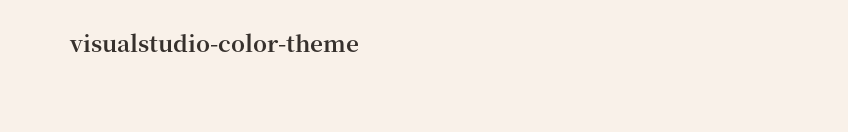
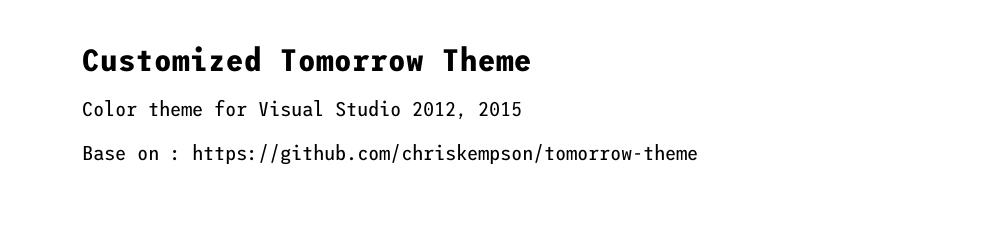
- visualstudio-color-theme
+ Customized Tomorrow Theme
+ Color theme for Visual Studio 2012, 2015
+ Base on : https://github.com/chriskempson/tomorrow-theme

